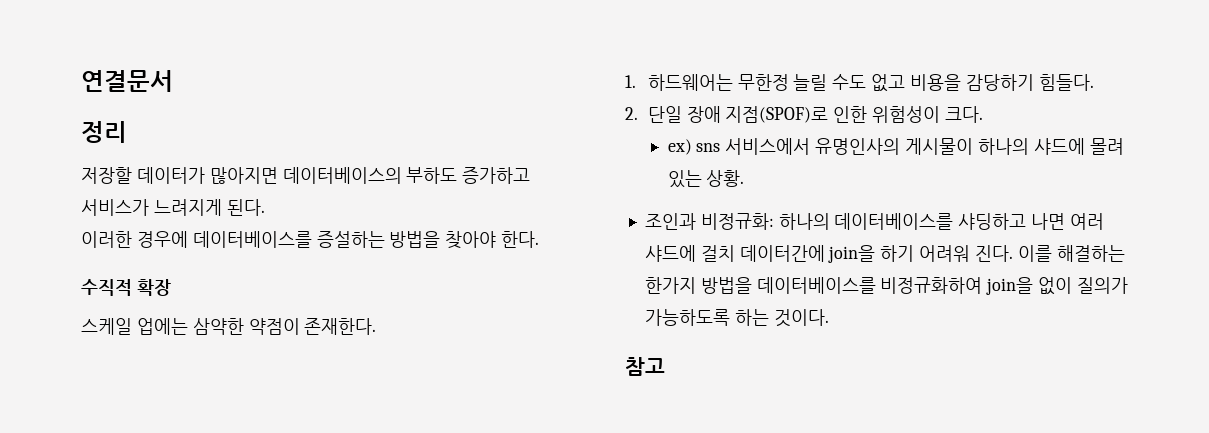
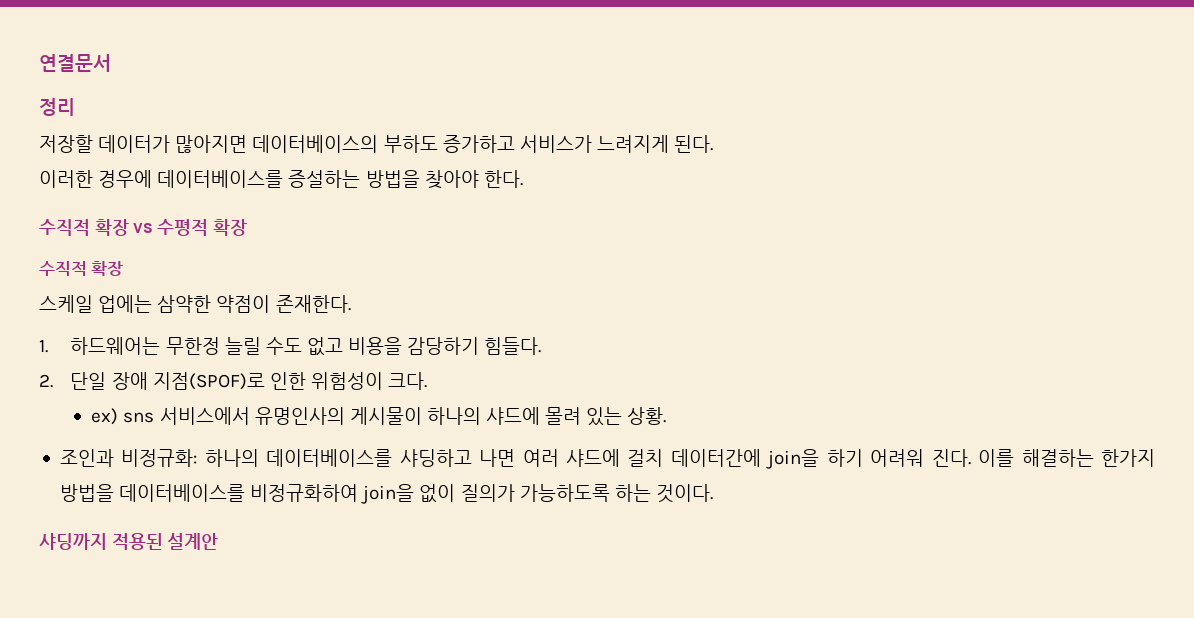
+ 수직적 확장 vs 수평적 확장
- 참고
+ 샤딩까지 적용된 설계안

